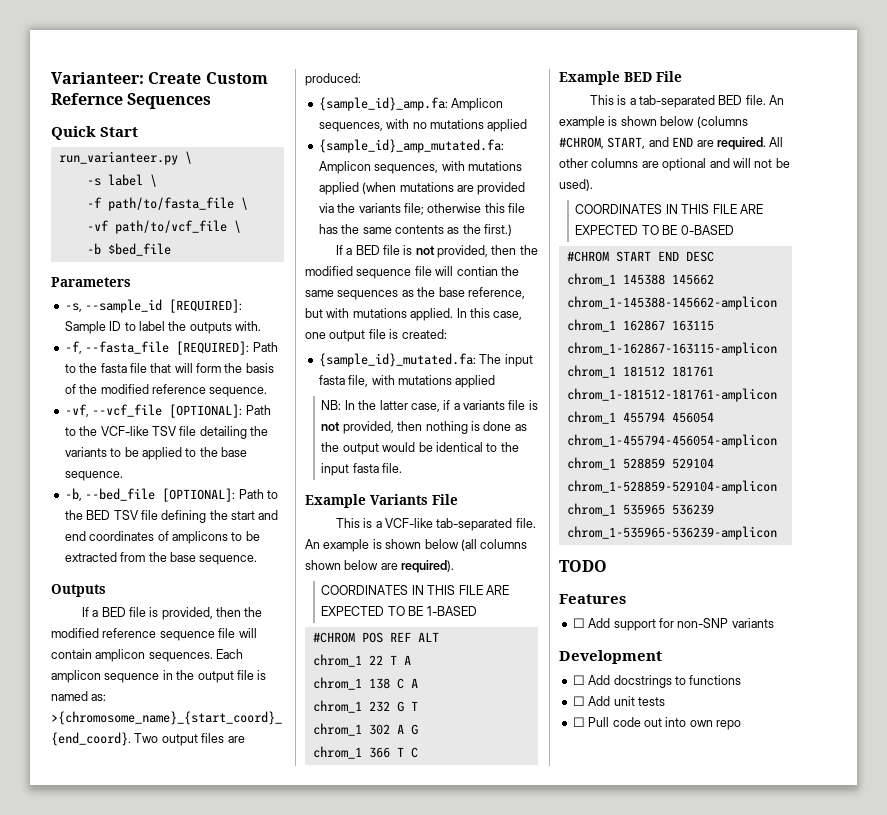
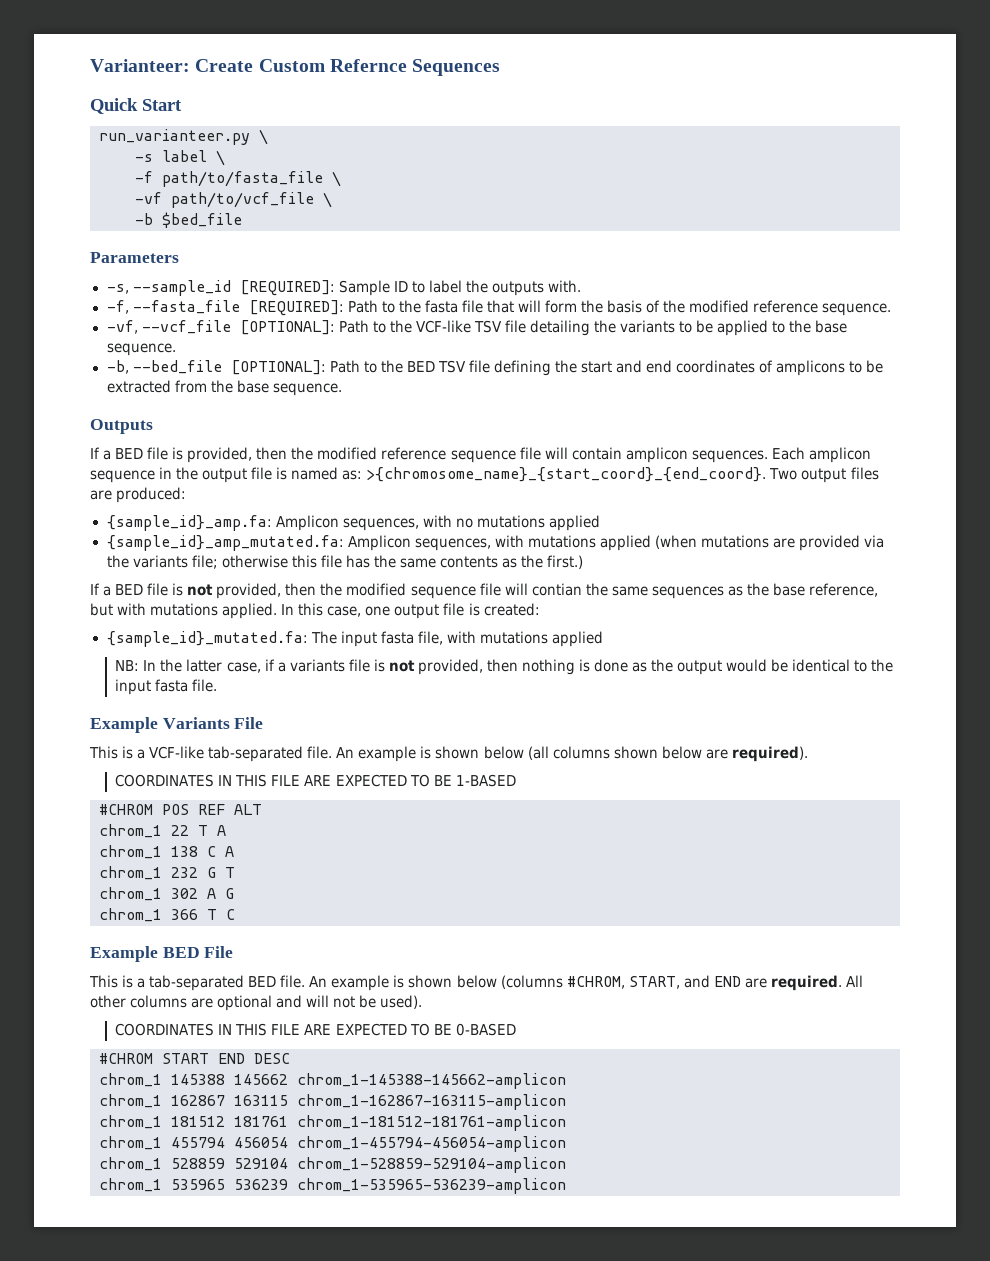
- TODO
- Features
- ☐ Add support for non-SNP variants
- Development
- ☐ Add docstrings to functions
- ☐ Add unit tests
- ☐ Pull code out into own repo

